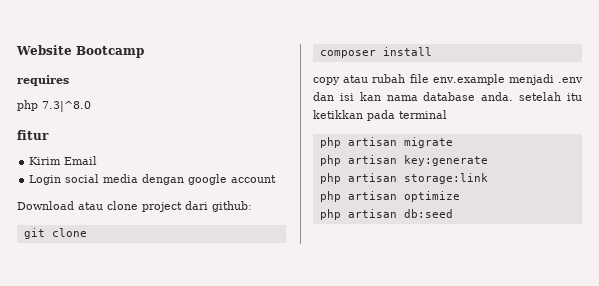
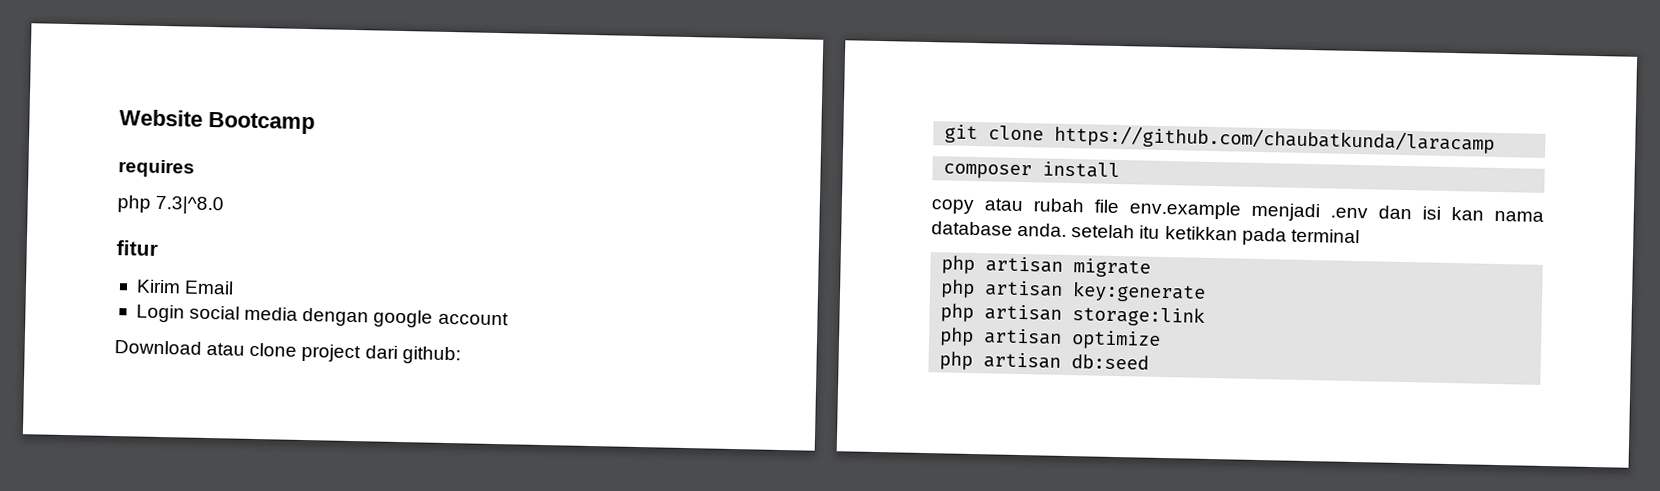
- git clone
+ git clone https://github.com/chaubatkunda/laracamp

